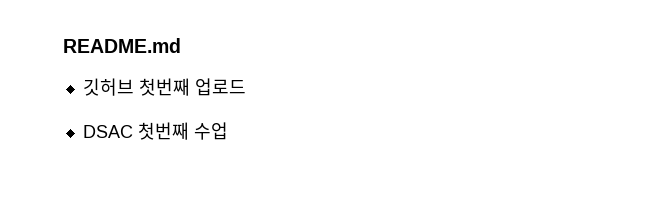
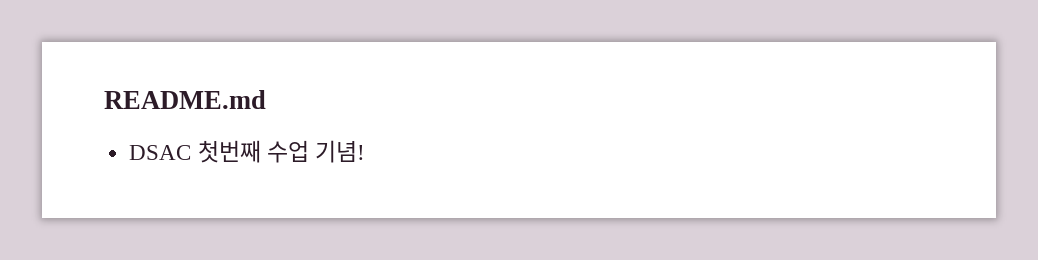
- 깃허브 첫번째 업로드
- DSAC 첫번째 수업
+ DSAC 첫번째 수업 기념!

